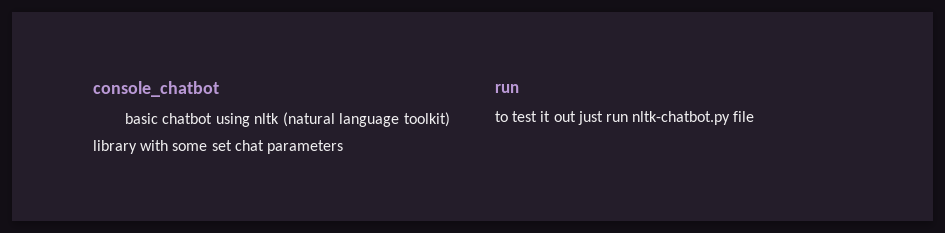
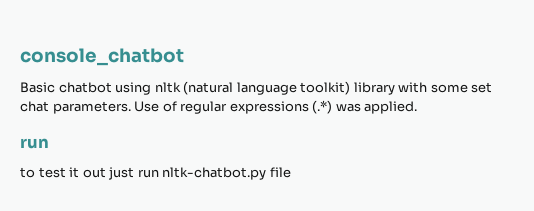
- basic chatbot using nltk (natural language toolkit) library with some set chat parameters
+ Basic chatbot using nltk (natural language toolkit) library with some set chat parameters. Use of regular expressions (.*) was applied.

